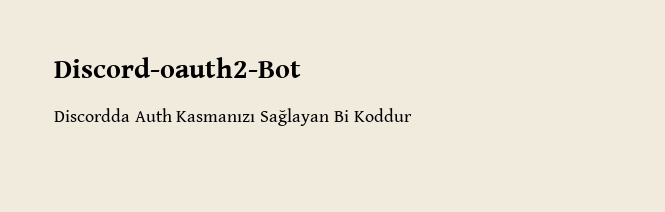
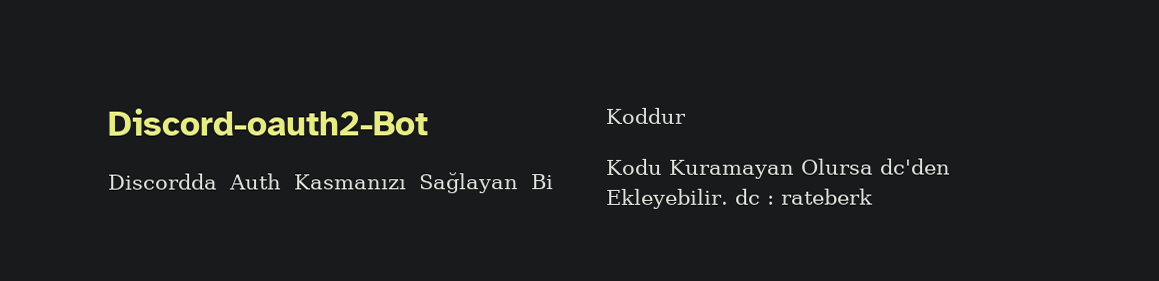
+ Kodu Kuramayan Olursa dc'den Ekleyebilir. dc : rateberk

